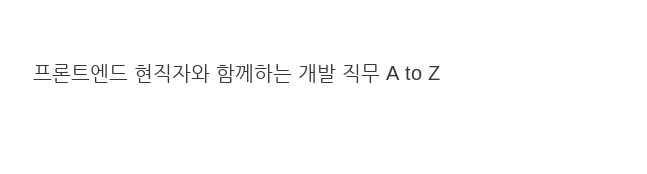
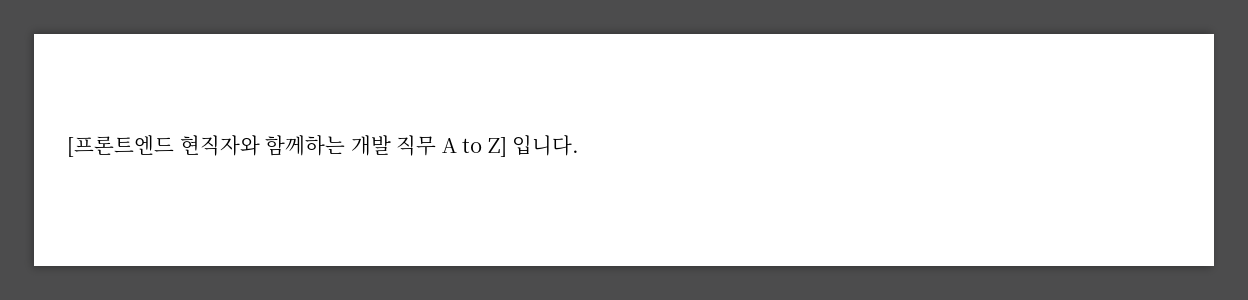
- 프론트엔드 현직자와 함께하는 개발 직무 A to Z
+ [프론트엔드 현직자와 함께하는 개발 직무 A to Z] 입니다.

